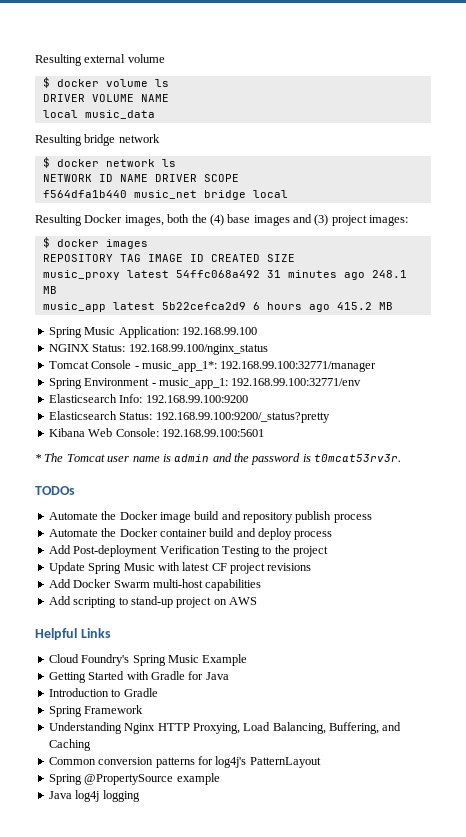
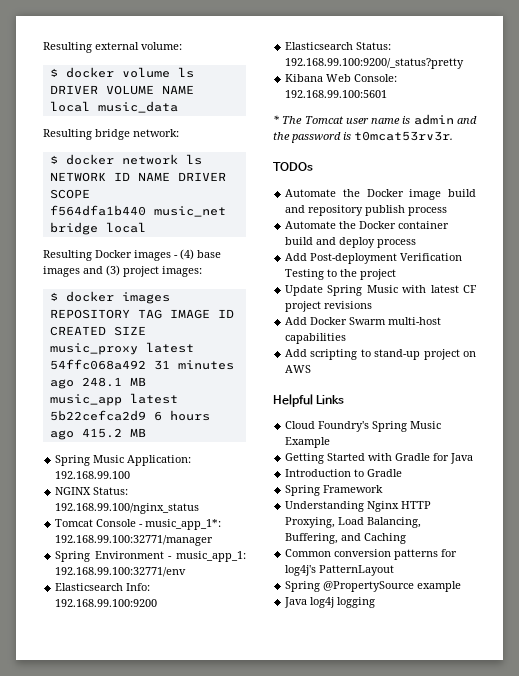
- Resulting external volume
+ Resulting external volume:
- Resulting bridge network
+ Resulting bridge network:
- Resulting Docker images, both the (4) base images and (3) project images:
+ Resulting Docker images - (4) base images and (3) project images:

